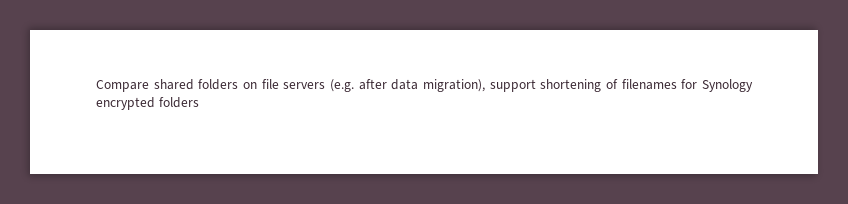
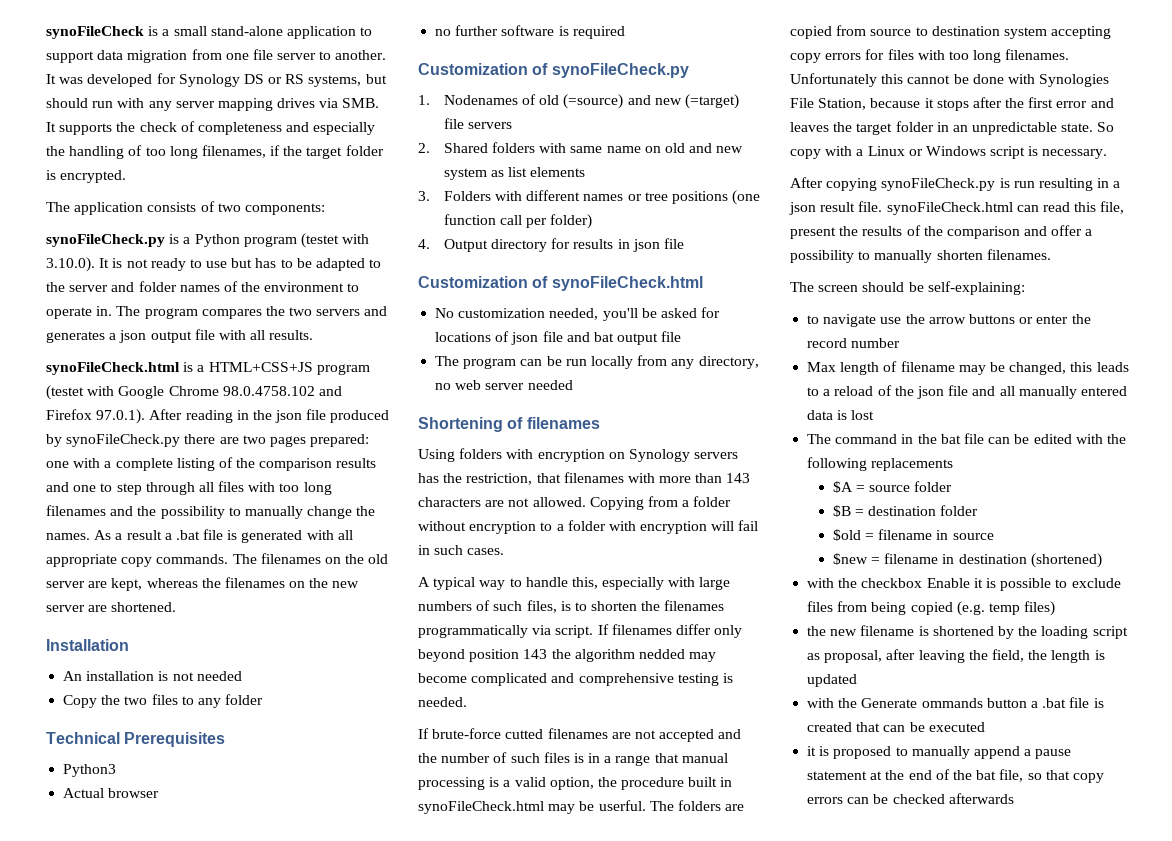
- Compare shared folders on file servers (e.g. after data migration), support shortening of filenames for Synology encrypted folders
+ synoFileCheck is a small stand-alone application to support data migration from one file server to another. It was developed for Synology DS or RS systems, but should run with any server mapping drives via SMB. It supports the check of completeness and especially the handling of too long filenames, if the target folder is encrypted.
+ The application consists of two components:
+ synoFileCheck.py is a Python program (testet with 3.10.0). It is not ready to use but has to be adapted to the server and folder names of the environment to operate in. The program compares the two servers and generates a json output file with all results.
+ synoFileCheck.html is a HTML+CSS+JS program (testet with Google Chrome 98.0.4758.102 and Firefox 97.0.1). After reading in the json file produced by synoFileCheck.py there are two pages prepared: one with a complete listing of the comparison results and one to step through all files with too long filenames and the possibility to manually change the names. As a result a .bat file is generated with all appropriate copy commands. The filenames on the old server are kept, whereas the filenames on the new server are shortened.
+ Installation
+ An installation is not needed
+ Copy the two files to any folder
+ Technical Prerequisites
+ Python3
+ Actual browser
+ no further software is required
+ Customization of synoFileCheck.py
+ 1. Nodenames of old (=source) and new (=target) file servers
+ 2. Shared folders with same name on old and new system as list elements
+ 3. Folders with different names or tree positions (one function call per folder)
+ 4. Output directory for results in json file
+ Customization of synoFileCheck.html
+ No customization needed, you'll be asked for locations of json file and bat output file
+ The program can be run locally from any directory, no web server needed
+ Shortening of filenames
+ Using folders with encryption on Synology servers has the restriction, that filenames with more than 143 characters are not allowed. Copying from a folder without encryption to a folder with encryption will fail in such cases.
+ A typical way to handle this, especially with large numbers of such files, is to shorten the filenames programmatically via script. If filenames differ only beyond position 143 the algorithm nedded may become complicated and comprehensive testing is needed.
+ If brute-force cutted filenames are not accepted and the number of such files is in a range that manual processing is a valid option, the procedure built in synoFileCheck.html may be userful. The folders are copied from source to destination system accepting copy errors for files with too long filenames. Unfortunately this cannot be done with Synologies File Station, because it stops after the first error and leaves the target folder in an unpredictable state. So copy with a Linux or Windows script is necessary.
+ After copying synoFileCheck.py is run resulting in a json result file. synoFileCheck.html can read this file, present the results of the comparison and offer a possibility to manually shorten filenames.
+ The screen should be self-explaining:
+ to navigate use the arrow buttons or enter the record number
+ Max length of filename may be changed, this leads to a reload of the json file and all manually entered data is lost
+ The command in the bat file can be edited with the following replacements
+ $A = source folder
+ $B = destination folder
+ $old = filename in source
+ $new = filename in destination (shortened)
+ with the checkbox Enable it is possible to exclude files from being copied (e.g. temp files)
+ the new filename is shortened by the loading script as proposal, after leaving the field, the length is updated
+ with the Generate ommands button a .bat file is created that can be executed
+ it is proposed to manually append a pause statement at the end of the bat file, so that copy errors can be checked afterwards

